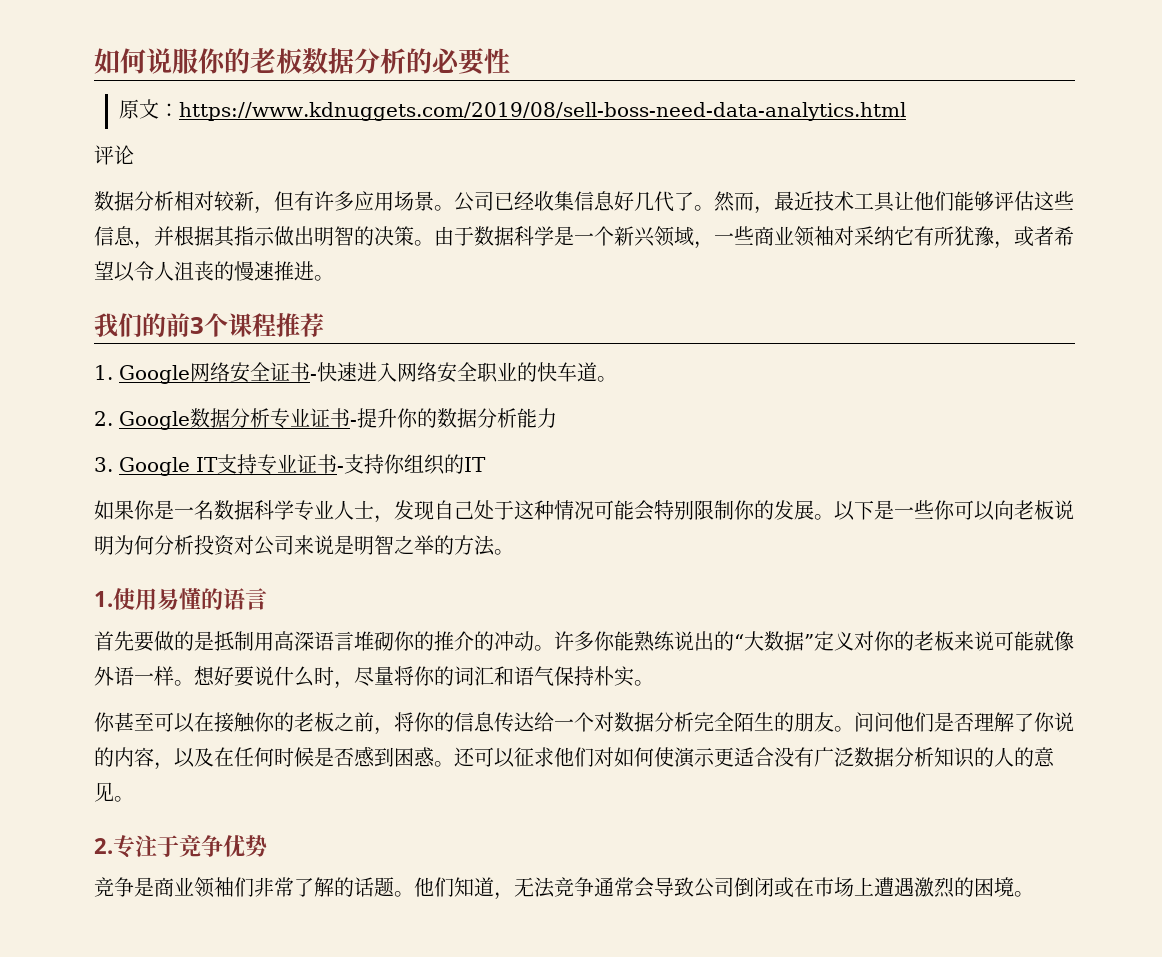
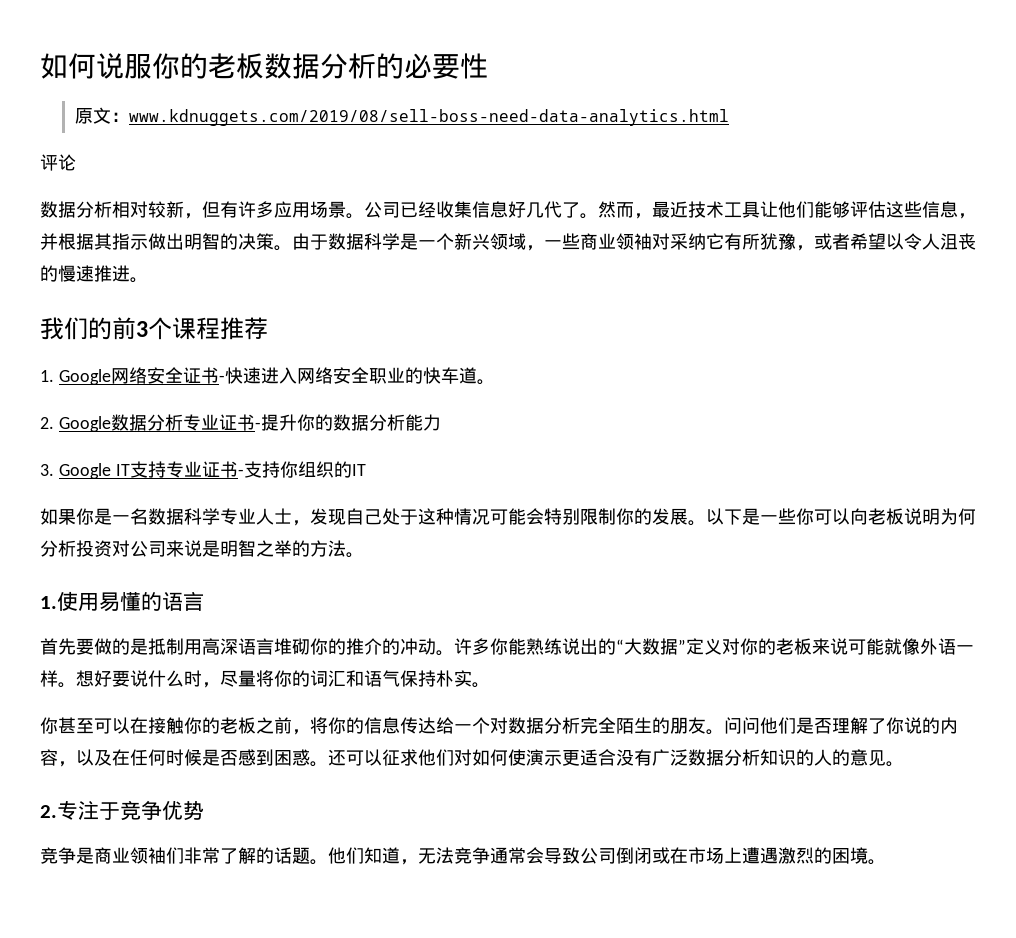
- 原文：https://www.kdnuggets.com/2019/08/sell-boss-need-data-analytics.html
+ 原文：www.kdnuggets.com/2019/08/sell-boss-need-data-analytics.html

